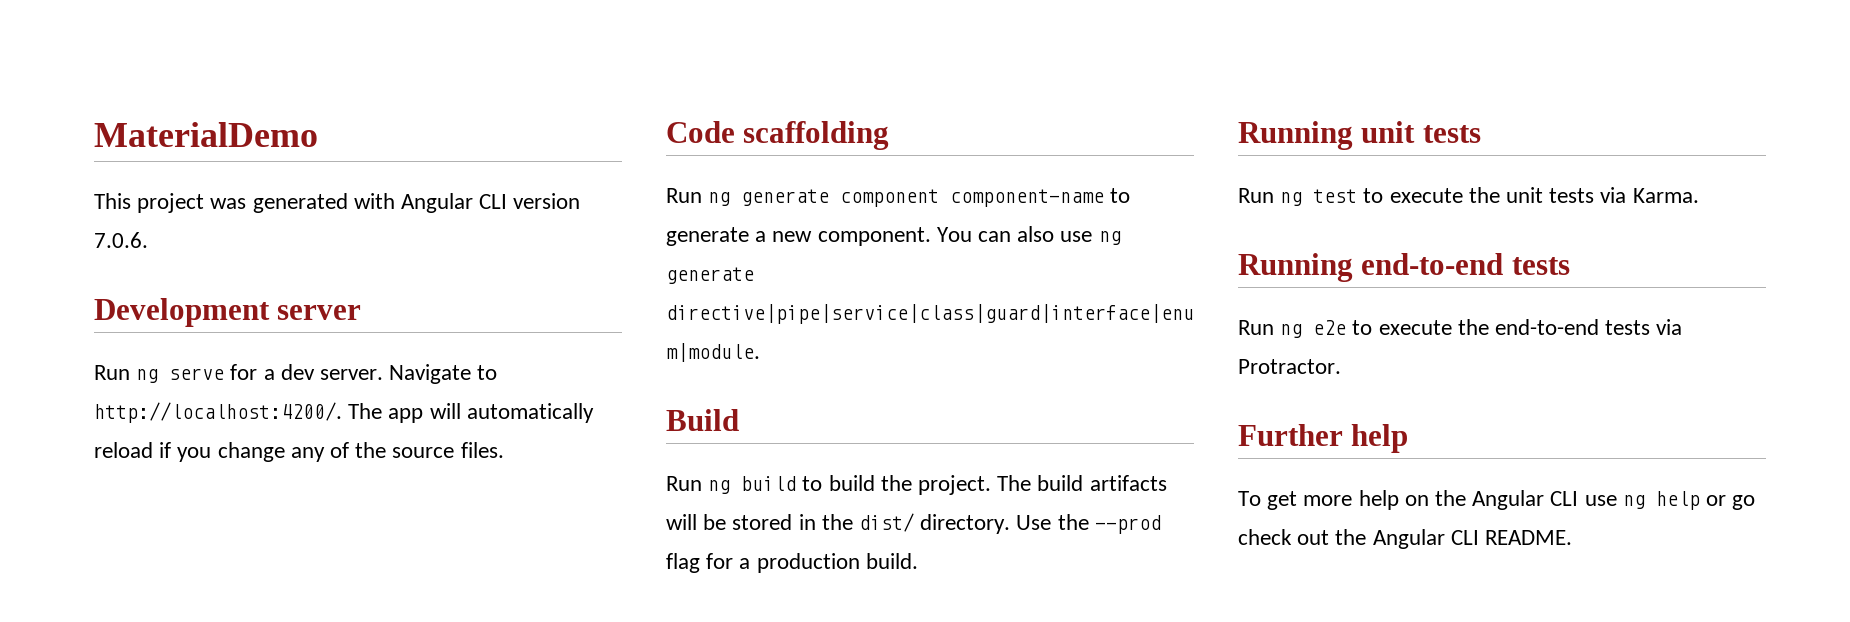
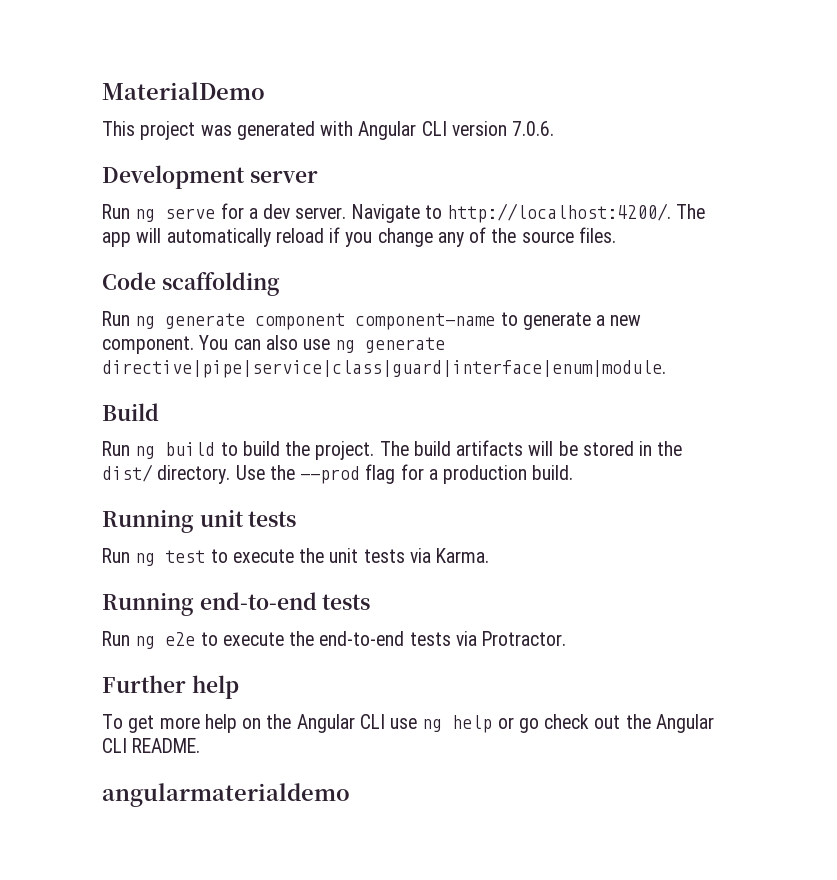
+ angularmaterialdemo

